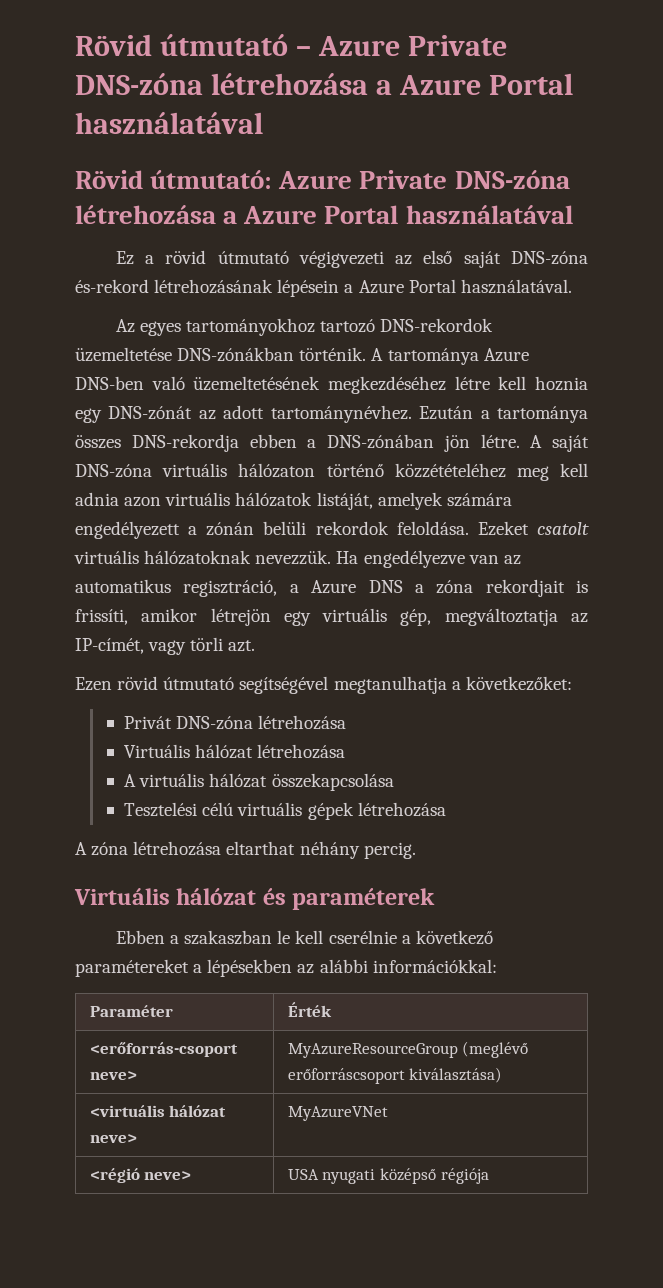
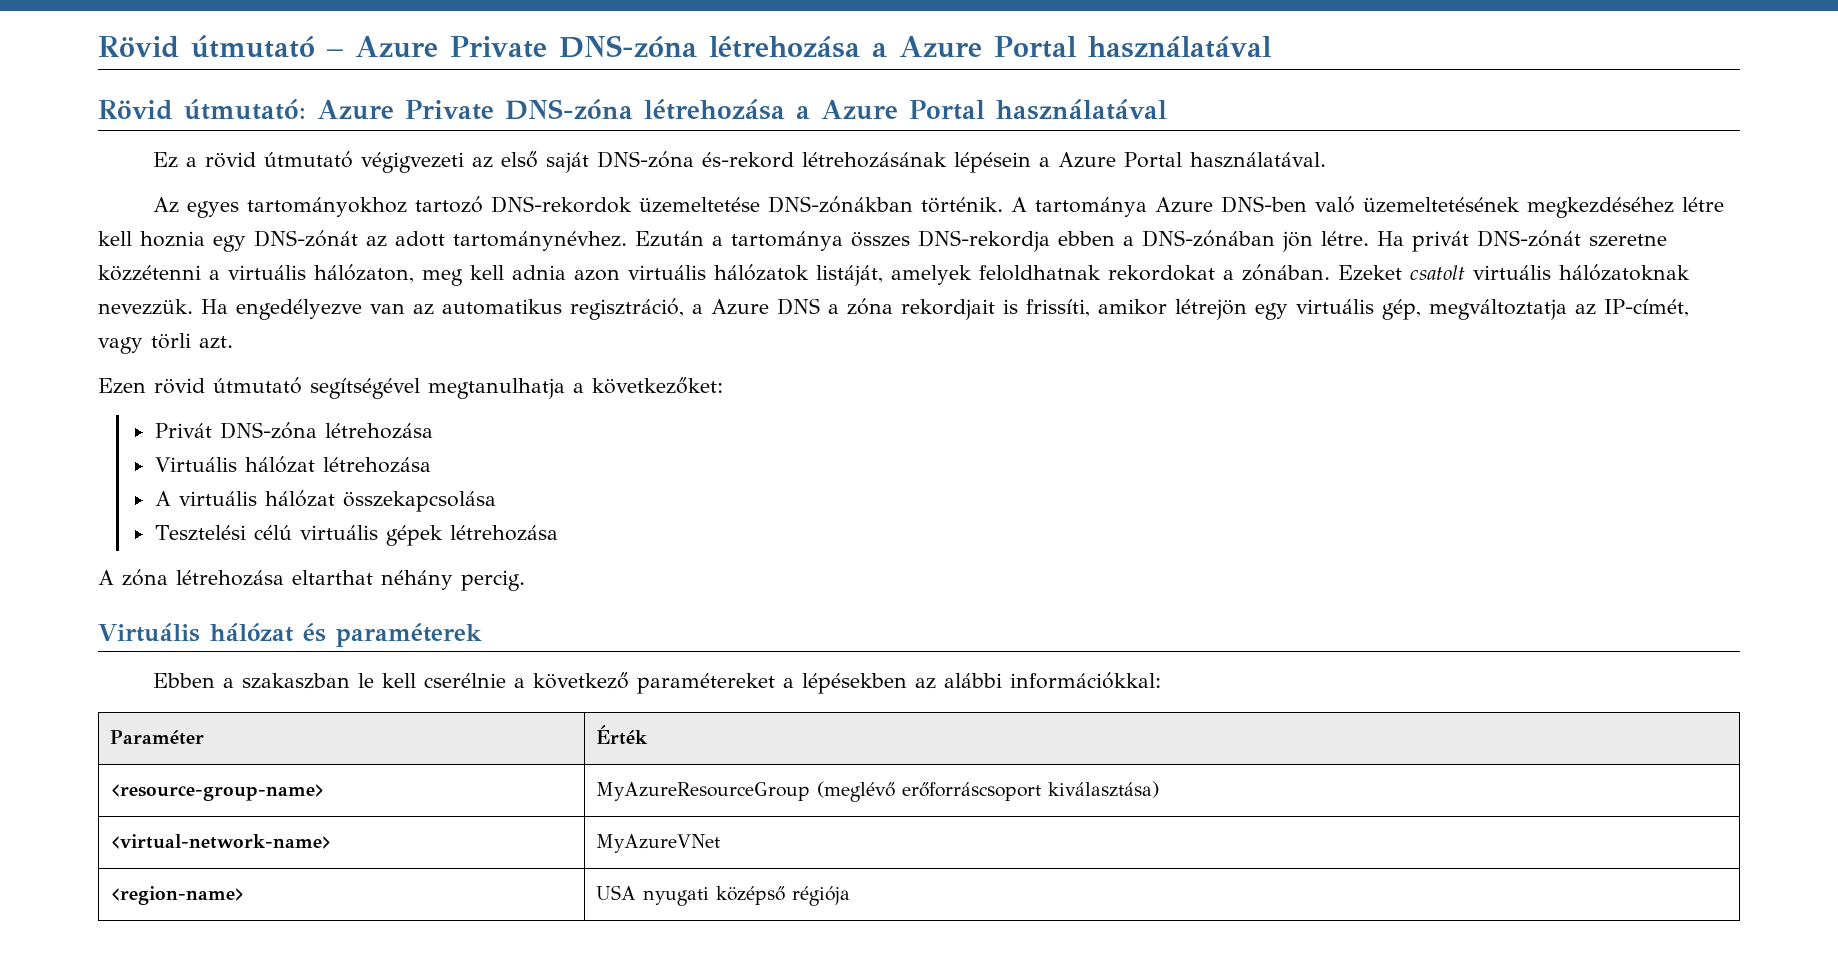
- A saját DNS-zóna virtuális hálózaton történő közzétételéhez meg kell adnia azon virtuális hálózatok listáját, amelyek számára engedélyezett a zónán belüli rekordok feloldása.
+ Ha privát DNS-zónát szeretne közzétenni a virtuális hálózaton, meg kell adnia azon virtuális hálózatok listáját, amelyek feloldhatnak rekordokat a zónában.
- <erőforrás-csoport neve> | MyAzureResourceGroup (meglévő erőforráscsoport kiválasztása)
+ <resource-group-name> | MyAzureResourceGroup (meglévő erőforráscsoport kiválasztása)
- <virtuális hálózat neve> | MyAzureVNet
+ <virtual-network-name> | MyAzureVNet
- <régió neve> | USA nyugati középső régiója
+ <region-name> | USA nyugati középső régiója

